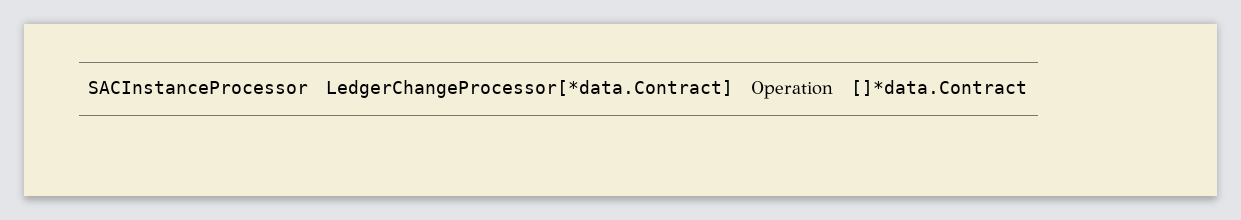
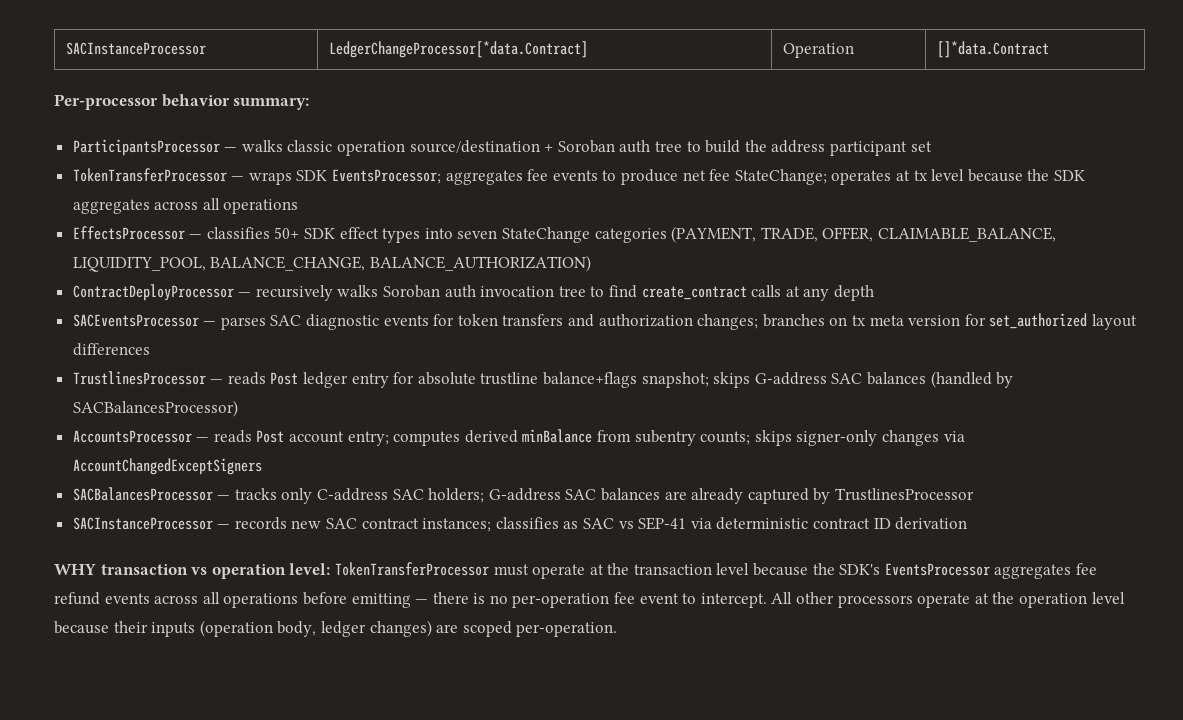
+ Per-processor behavior summary:
+ ParticipantsProcessor — walks classic operation source/destination + Soroban auth tree to build the address participant set
+ TokenTransferProcessor — wraps SDK EventsProcessor; aggregates fee events to produce net fee StateChange; operates at tx level because the SDK aggregates across all operations
+ EffectsProcessor — classifies 50+ SDK effect types into seven StateChange categories (PAYMENT, TRADE, OFFER, CLAIMABLE_BALANCE, LIQUIDITY_POOL, BALANCE_CHANGE, BALANCE_AUTHORIZATION)
+ ContractDeployProcessor — recursively walks Soroban auth invocation tree to find create_contract calls at any depth
+ SACEventsProcessor — parses SAC diagnostic events for token transfers and authorization changes; branches on tx meta version for set_authorized layout differences
+ TrustlinesProcessor — reads Post ledger entry for absolute trustline balance+flags snapshot; skips G-address SAC balances (handled by SACBalancesProcessor)
+ AccountsProcessor — reads Post account entry; computes derived minBalance from subentry counts; skips signer-only changes via AccountChangedExceptSigners
+ SACBalancesProcessor — tracks only C-address SAC holders; G-address SAC balances are already captured by TrustlinesProcessor
+ SACInstanceProcessor — records new SAC contract instances; classifies as SAC vs SEP-41 via deterministic contract ID derivation
+ WHY transaction vs operation level: TokenTransferProcessor must operate at the transaction level because the SDK's EventsProcessor aggregates fee refund events across all operations before emitting — there is no per-operation fee event to intercept. All other processors operate at the operation level because their inputs (operation body, ledger changes) are scoped per-operation.

